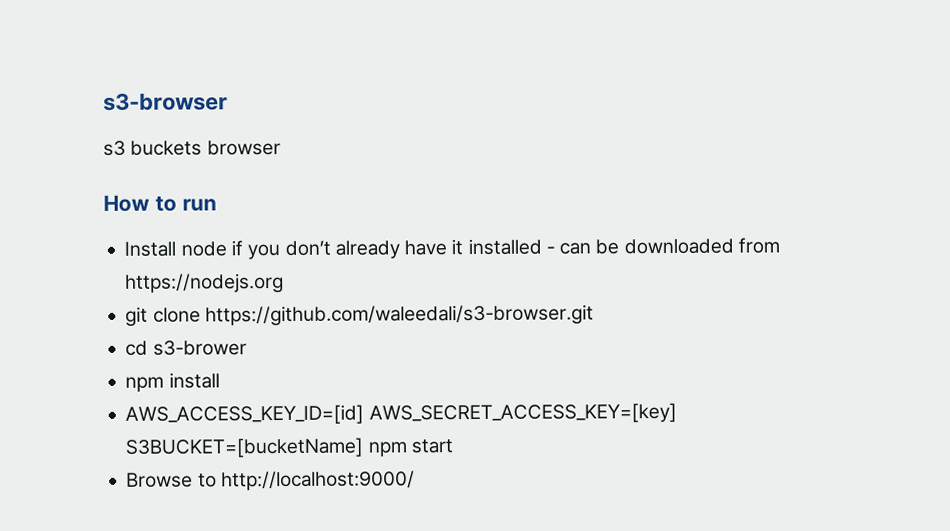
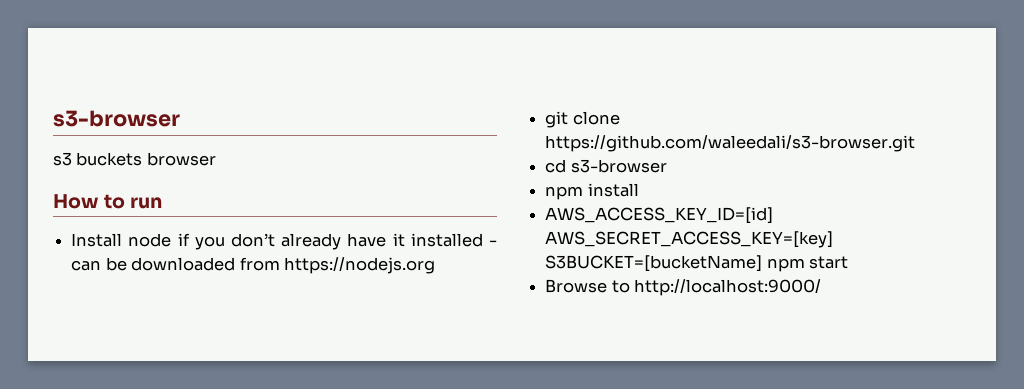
- cd s3-brower
+ cd s3-browser

